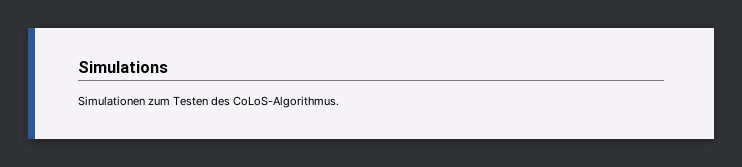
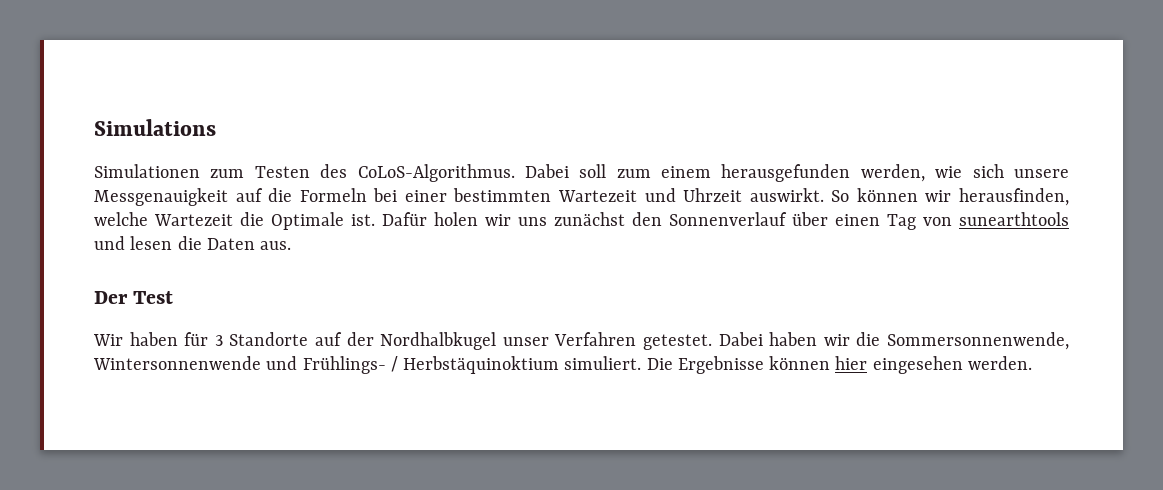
+ Dabei soll zum einem herausgefunden werden, wie sich unsere Messgenauigkeit auf die Formeln bei einer bestimmten Wartezeit und Uhrzeit auswirkt. So können wir herausfinden, welche Wartezeit die Optimale ist. Dafür holen wir uns zunächst den Sonnenverlauf über einen Tag von sunearthtools und lesen die Daten aus.
+ Der Test
+ Wir haben für 3 Standorte auf der Nordhalbkugel unser Verfahren getestet. Dabei haben wir die Sommersonnenwende, Wintersonnenwende und Frühlings- / Herbstäquinoktium simuliert. Die Ergebnisse können hier eingesehen werden.

